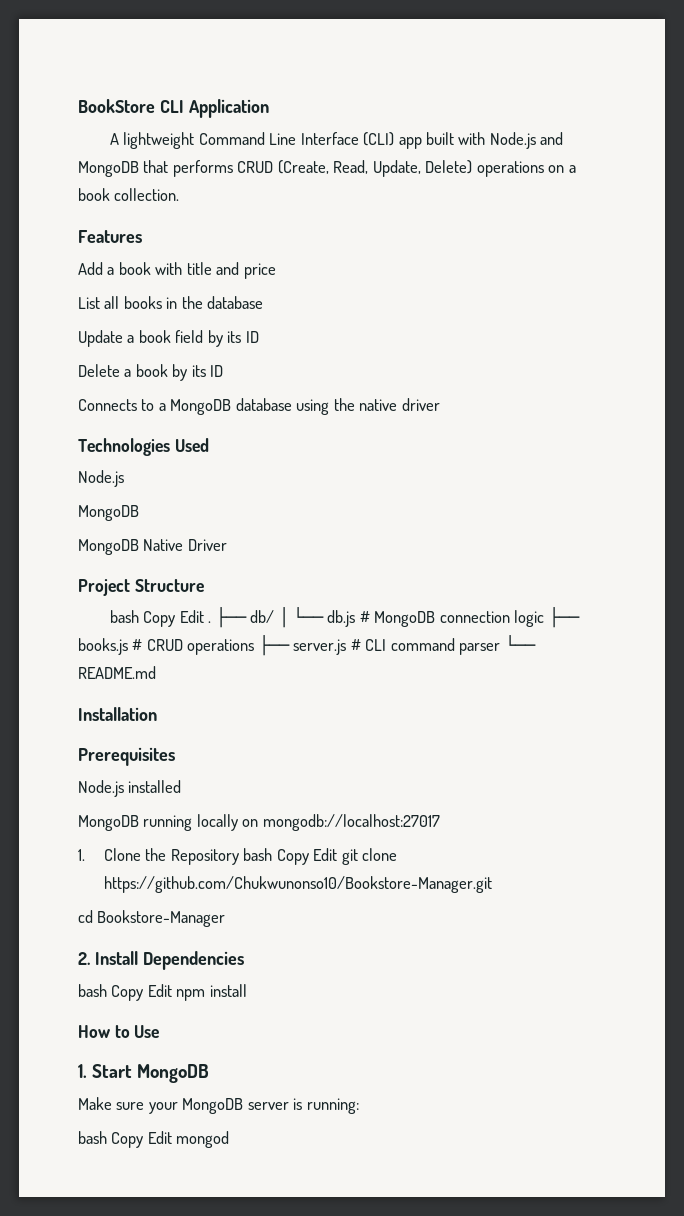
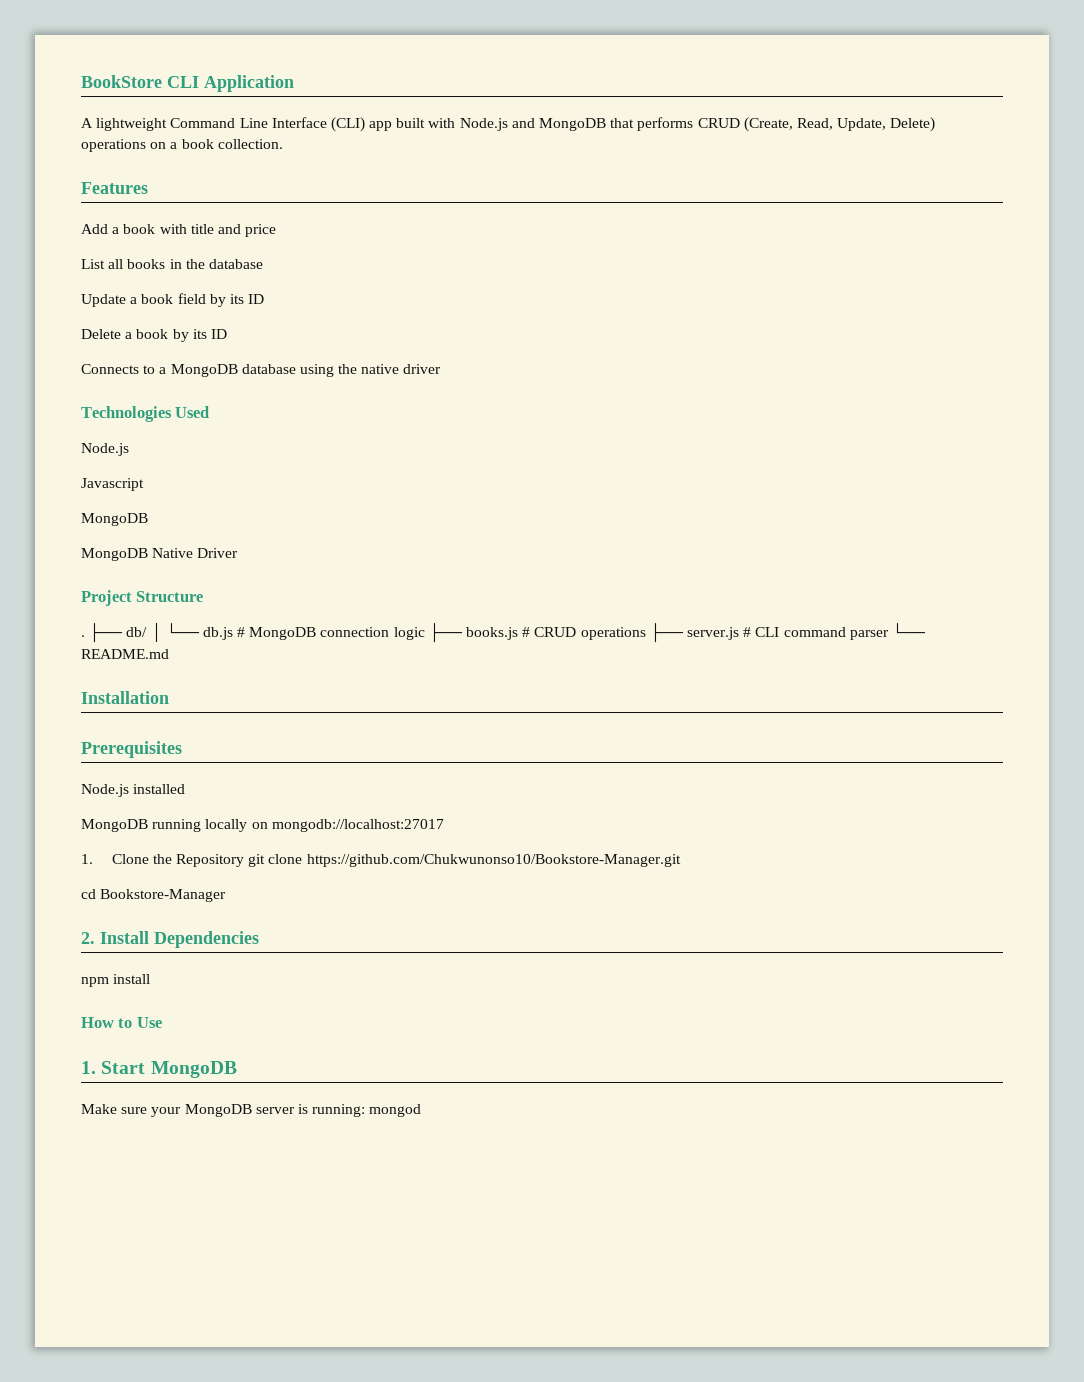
+ Javascript
- bash Copy Edit .
+ .
- 1. Clone the Repository bash Copy Edit git clone https://github.com/Chukwunonso10/Bookstore-Manager.git
+ 1. Clone the Repository git clone https://github.com/Chukwunonso10/Bookstore-Manager.git
- bash Copy Edit npm install
+ npm install
- Make sure your MongoDB server is running:
- bash Copy Edit mongod
+ Make sure your MongoDB server is running: mongod

